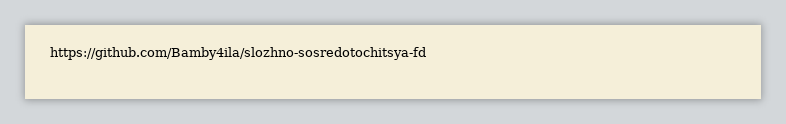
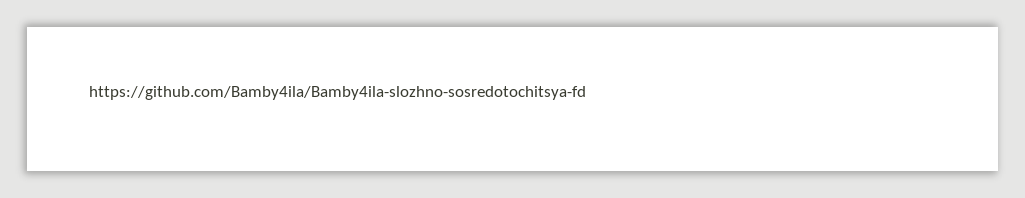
- https://github.com/Bamby4ila/slozhno-sosredotochitsya-fd
+ https://github.com/Bamby4ila/Bamby4ila-slozhno-sosredotochitsya-fd

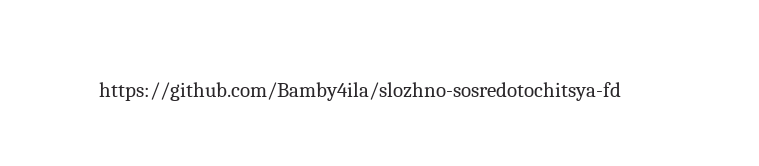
- https://github.com/Bamby4ila/Bamby4ila-slozhno-sosredotochitsya-fd
+ https://github.com/Bamby4ila/slozhno-sosredotochitsya-fd

